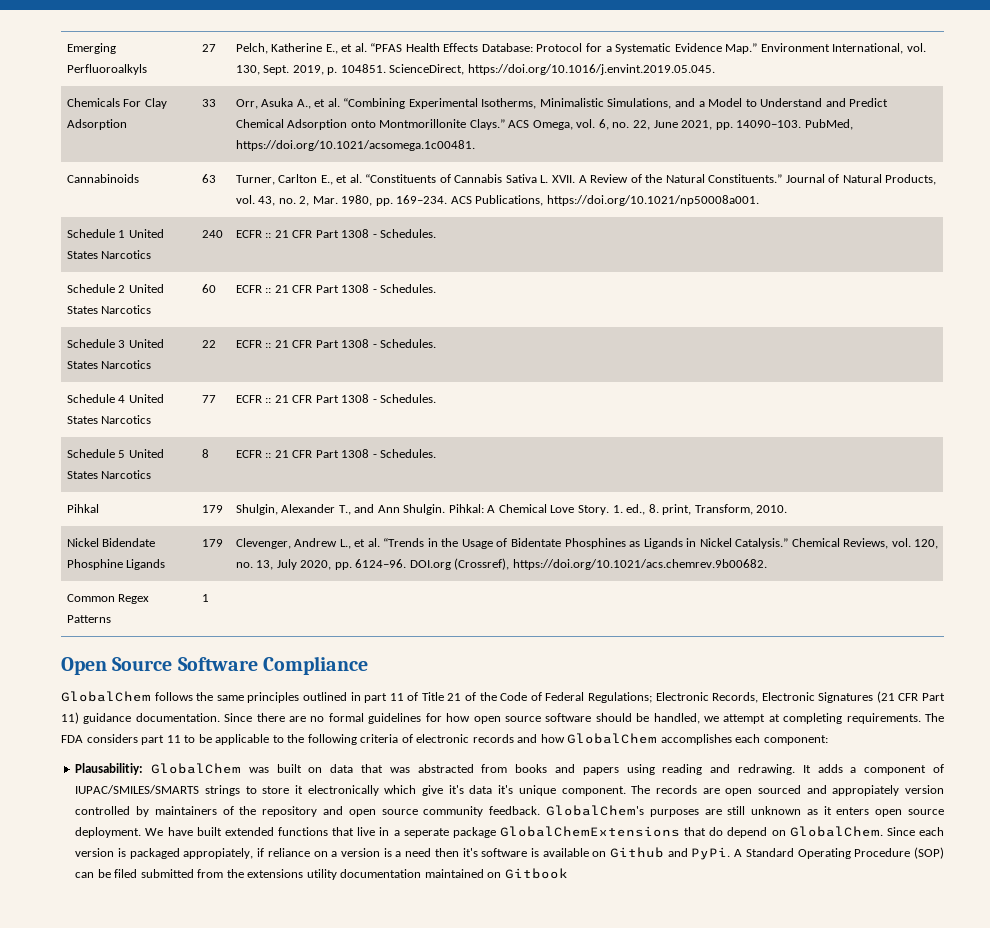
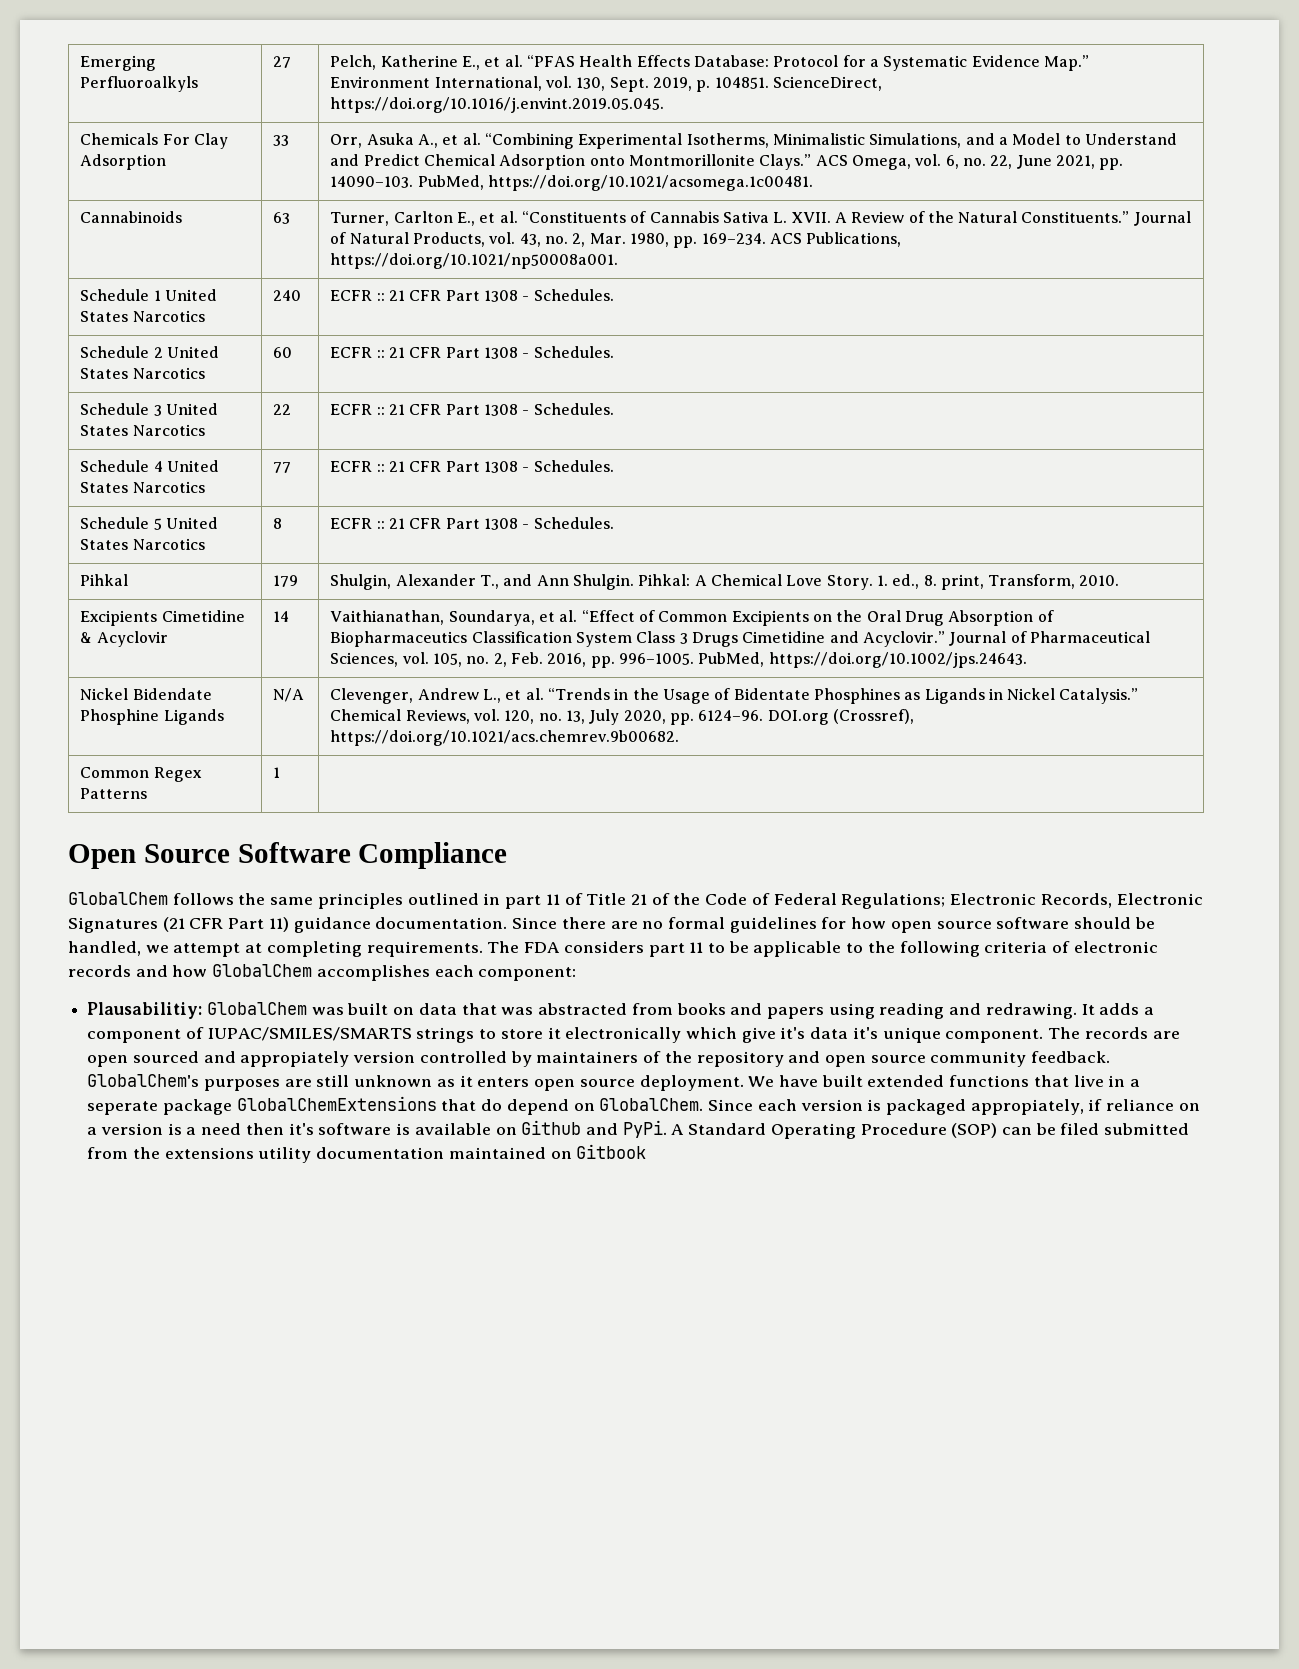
+ Excipients Cimetidine & Acyclovir | 14 | Vaithianathan, Soundarya, et al. “Effect of Common Excipients on the Oral Drug Absorption of Biopharmaceutics Classification System Class 3 Drugs Cimetidine and Acyclovir.” Journal of Pharmaceutical Sciences, vol. 105, no. 2, Feb. 2016, pp. 996–1005. PubMed, https://doi.org/10.1002/jps.24643.
- Nickel Bidendate Phosphine Ligands | 179 | Clevenger, Andrew L., et al. “Trends in the Usage of Bidentate Phosphines as Ligands in Nickel Catalysis.” Chemical Reviews, vol. 120, no. 13, July 2020, pp. 6124–96. DOI.org (Crossref), https://doi.org/10.1021/acs.chemrev.9b00682.
+ Nickel Bidendate Phosphine Ligands | N/A | Clevenger, Andrew L., et al. “Trends in the Usage of Bidentate Phosphines as Ligands in Nickel Catalysis.” Chemical Reviews, vol. 120, no. 13, July 2020, pp. 6124–96. DOI.org (Crossref), https://doi.org/10.1021/acs.chemrev.9b00682.

